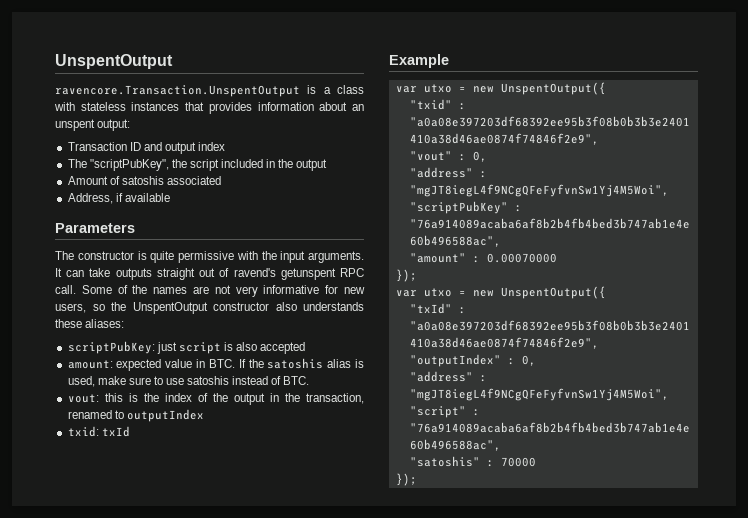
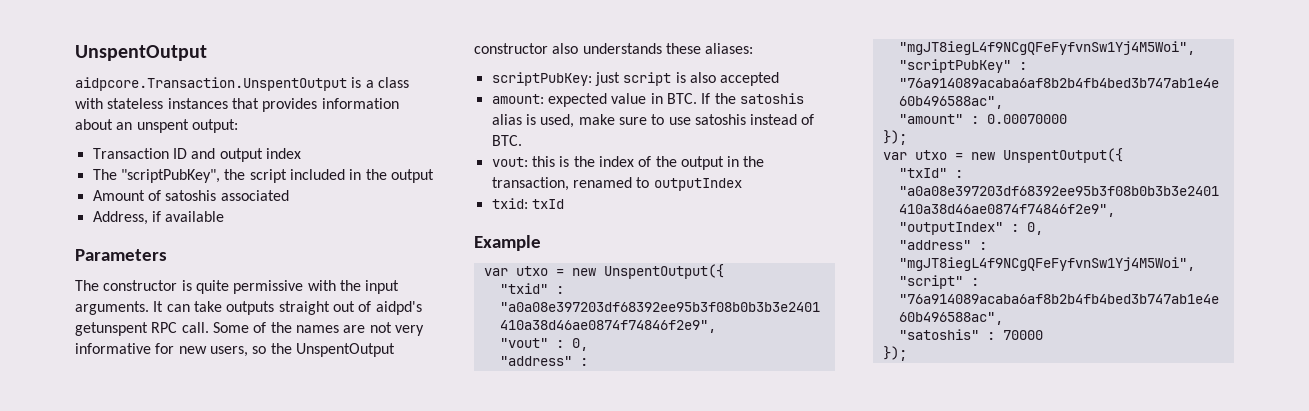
- ravencore.Transaction.UnspentOutput is a class with stateless instances that provides information about an unspent output:
+ aidpcore.Transaction.UnspentOutput is a class with stateless instances that provides information about an unspent output:
- It can take outputs straight out of ravend's getunspent RPC call.
+ It can take outputs straight out of aidpd's getunspent RPC call.

